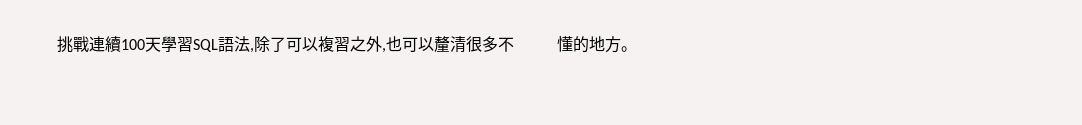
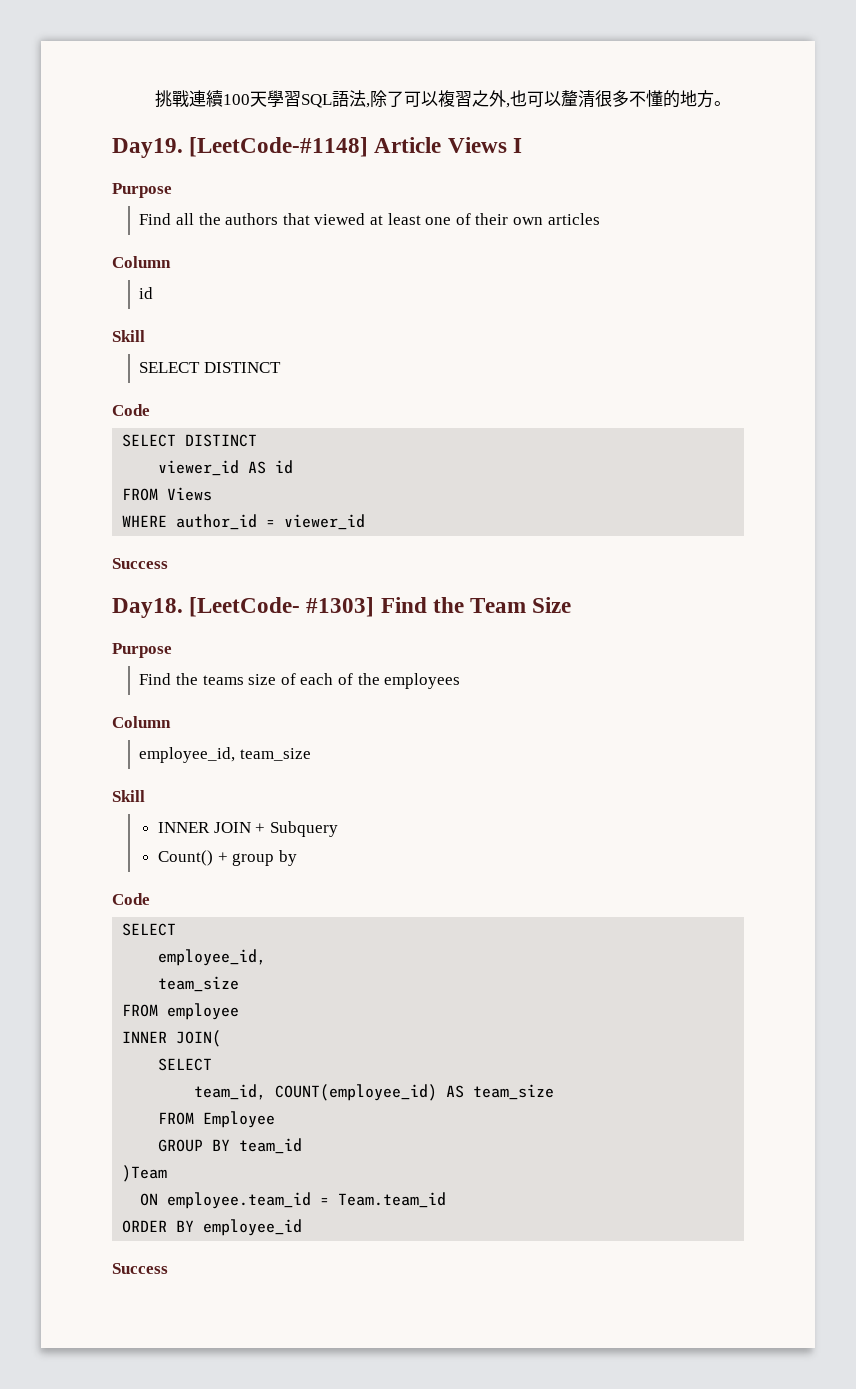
+ Day19. [LeetCode-#1148] Article Views I
+ Purpose
+ Find all the authors that viewed at least one of their own articles
+ Column
+ id
+ Skill
+ SELECT DISTINCT
+ Code
+ SELECT DISTINCT
+ viewer_id AS id
+ FROM Views
+ WHERE author_id = viewer_id
+ Success
+ Day18. [LeetCode- #1303] Find the Team Size
+ Purpose
+ Find the teams size of each of the employees
+ Column
+ employee_id, team_size
+ Skill
+ INNER JOIN + Subquery
+ Count() + group by
+ Code
+ SELECT
+ employee_id,
+ team_size
+ FROM employee
+ INNER JOIN(
+ SELECT
+ team_id, COUNT(employee_id) AS team_size
+ FROM Employee
+ GROUP BY team_id
+ )Team
+ ON employee.team_id = Team.team_id
+ ORDER BY employee_id
+ Success

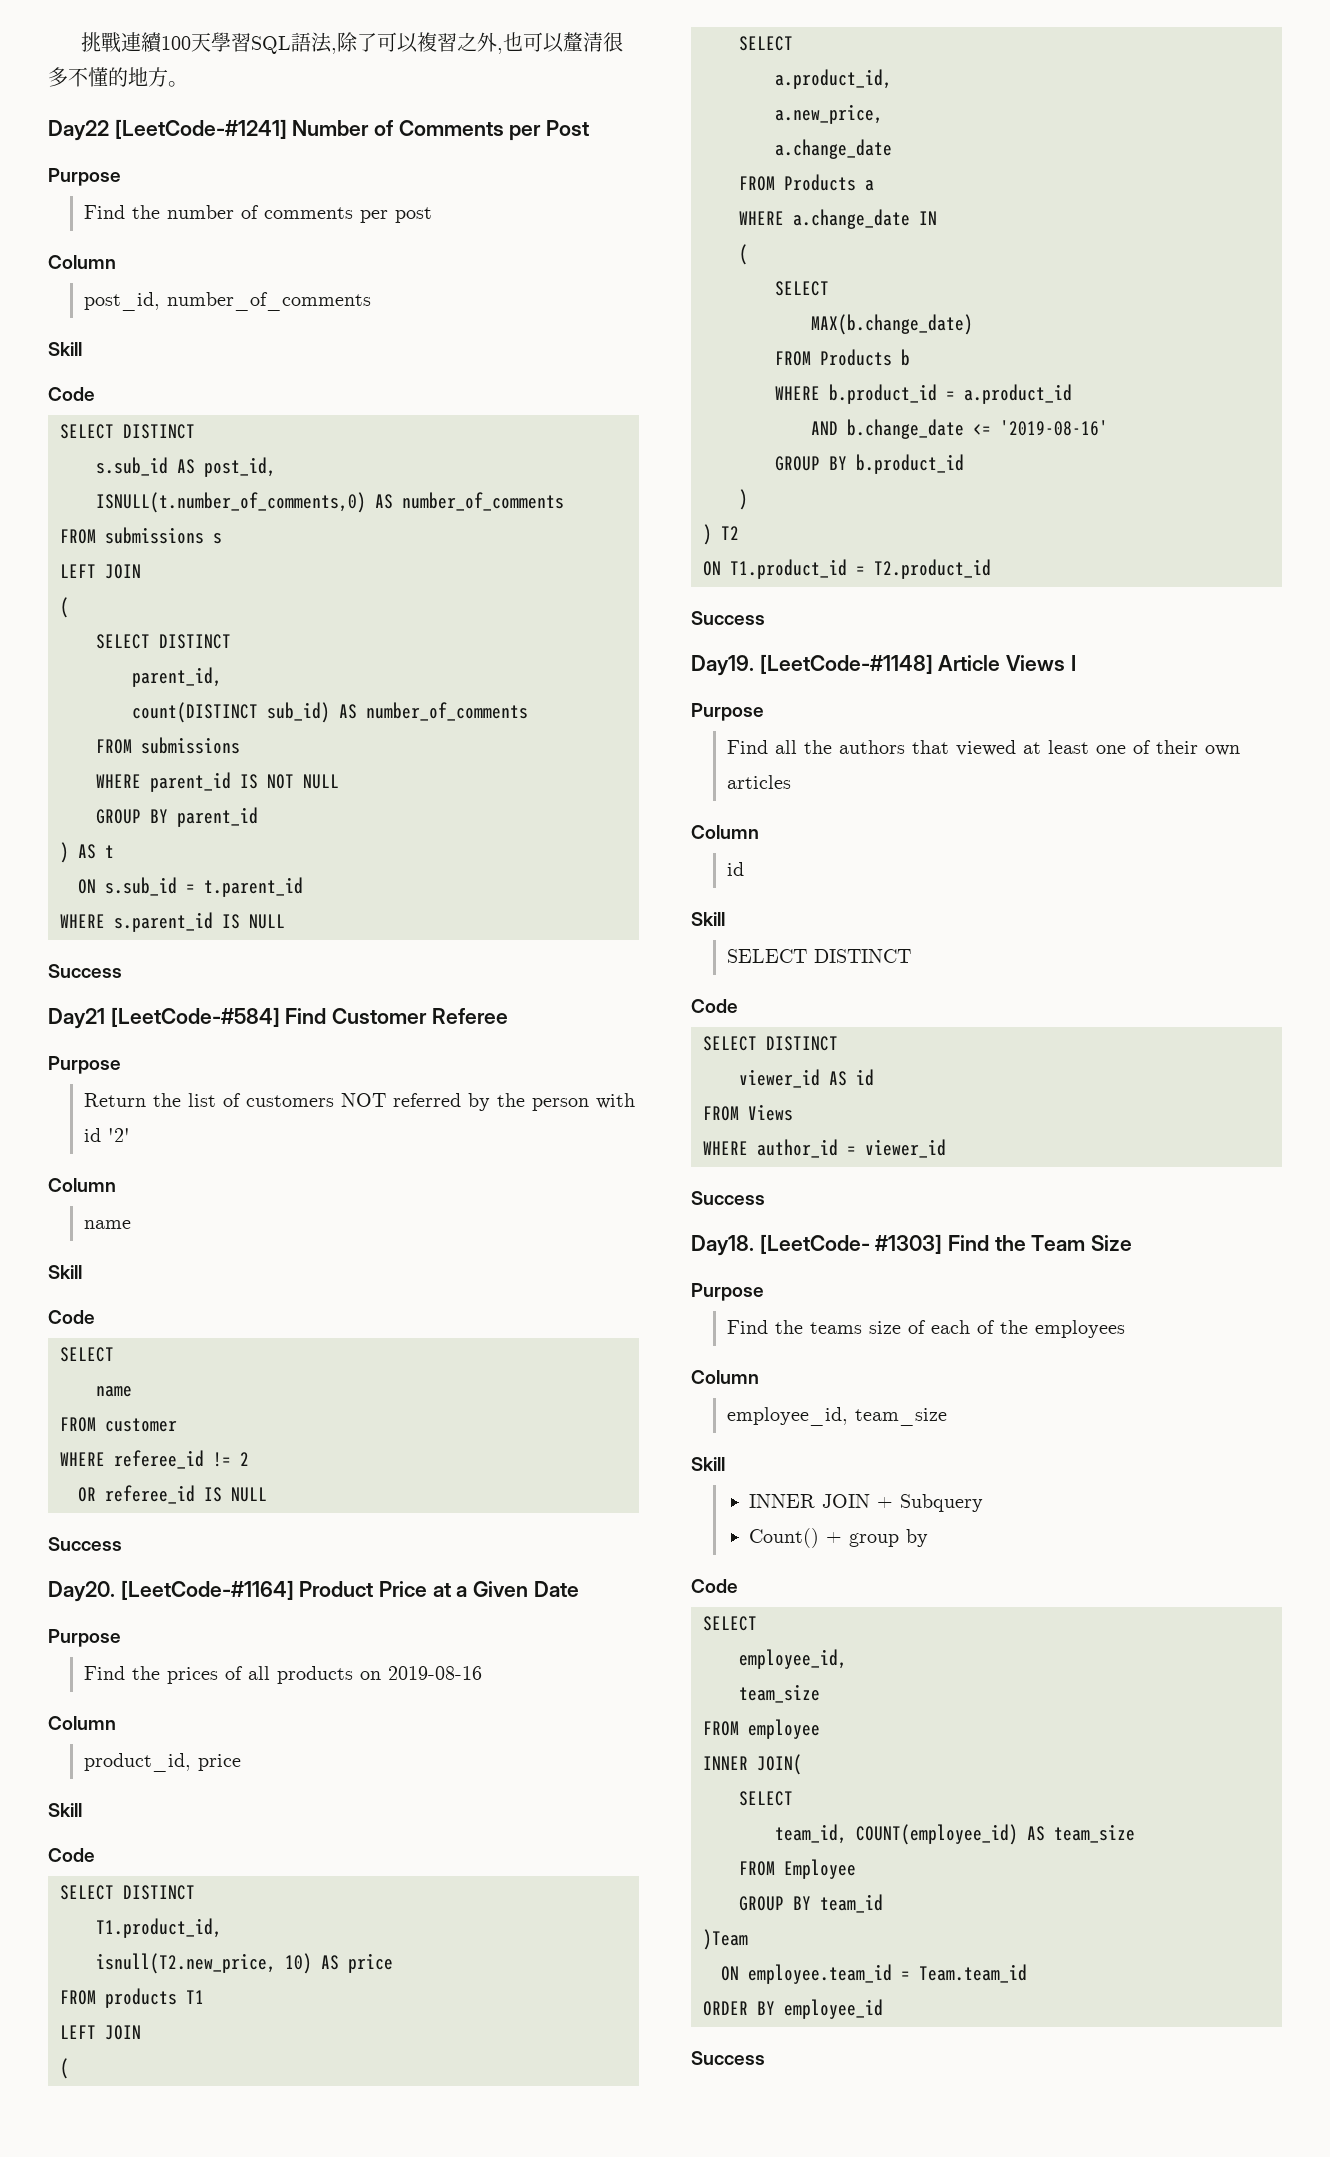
+ Day22 [LeetCode-#1241] Number of Comments per Post
+ Purpose
+ Find the number of comments per post
+ Column
+ post_id, number_of_comments
+ Skill
+ Code
+ SELECT DISTINCT
+ s.sub_id AS post_id,
+ ISNULL(t.number_of_comments,0) AS number_of_comments
+ FROM submissions s
+ LEFT JOIN
+ (
+ SELECT DISTINCT
+ parent_id,
+ count(DISTINCT sub_id) AS number_of_comments
+ FROM submissions
+ WHERE parent_id IS NOT NULL
+ GROUP BY parent_id
+ ) AS t
+ ON s.sub_id = t.parent_id
+ WHERE s.parent_id IS NULL
+ Success
+ Day21 [LeetCode-#584] Find Customer Referee
+ Purpose
+ Return the list of customers NOT referred by the person with id '2'
+ Column
+ name
+ Skill
+ Code
+ SELECT
+ name
+ FROM customer
+ WHERE referee_id != 2
+ OR referee_id IS NULL
+ Success
+ Day20. [LeetCode-#1164] Product Price at a Given Date
+ Purpose
+ Find the prices of all products on 2019-08-16
+ Column
+ product_id, price
+ Skill
+ Code
+ SELECT DISTINCT
+ T1.product_id,
+ isnull(T2.new_price, 10) AS price
+ FROM products T1
+ LEFT JOIN
+ (
+ SELECT
+ a.product_id,
+ a.new_price,
+ a.change_date
+ FROM Products a
+ WHERE a.change_date IN
+ (
+ SELECT
+ MAX(b.change_date)
+ FROM Products b
+ WHERE b.product_id = a.product_id
+ AND b.change_date <= '2019-08-16'
+ GROUP BY b.product_id
+ )
+ ) T2
+ ON T1.product_id = T2.product_id
+ Success

